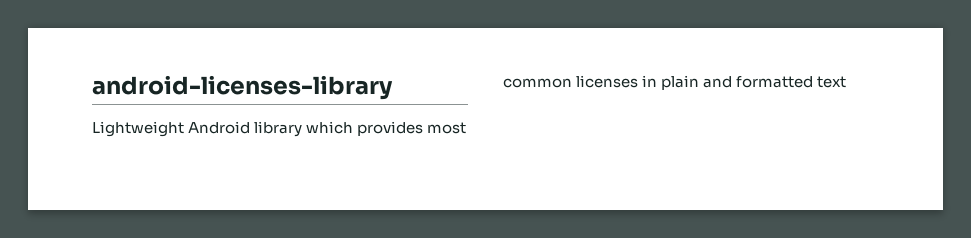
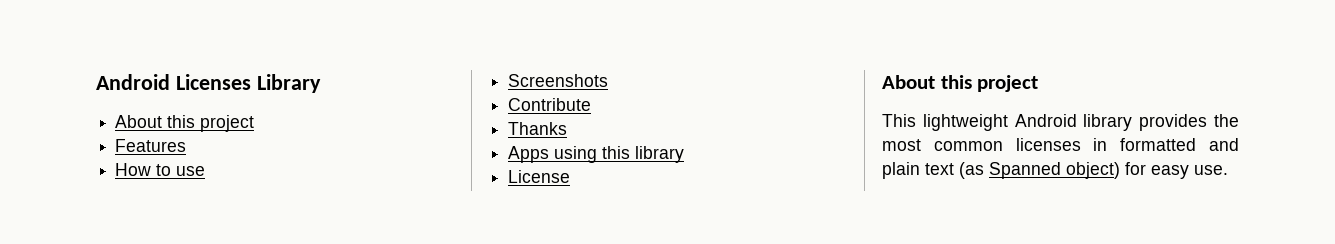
- android-licenses-library
- Lightweight Android library which provides most common licenses in plain and formatted text
+ Android Licenses Library
+ About this project
+ Features
+ How to use
+ Screenshots
+ Contribute
+ Thanks
+ Apps using this library
+ License
+ About this project
+ This lightweight Android library provides the most common licenses in formatted and plain text (as Spanned object) for easy use.

